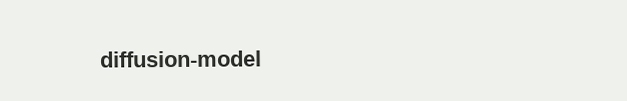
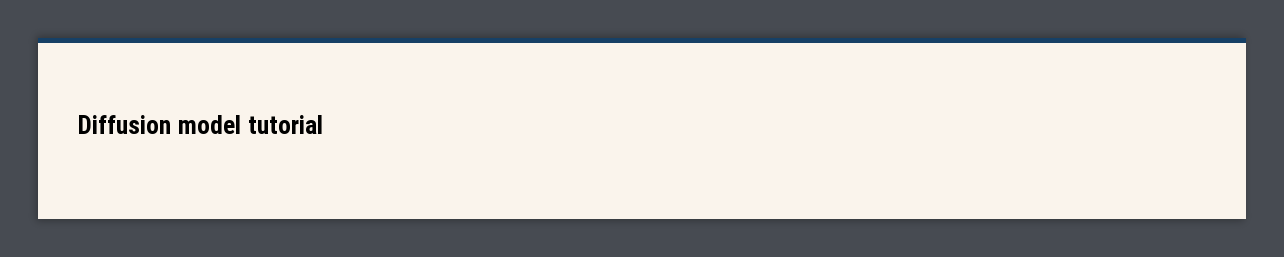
- diffusion-model
+ Diffusion model tutorial

